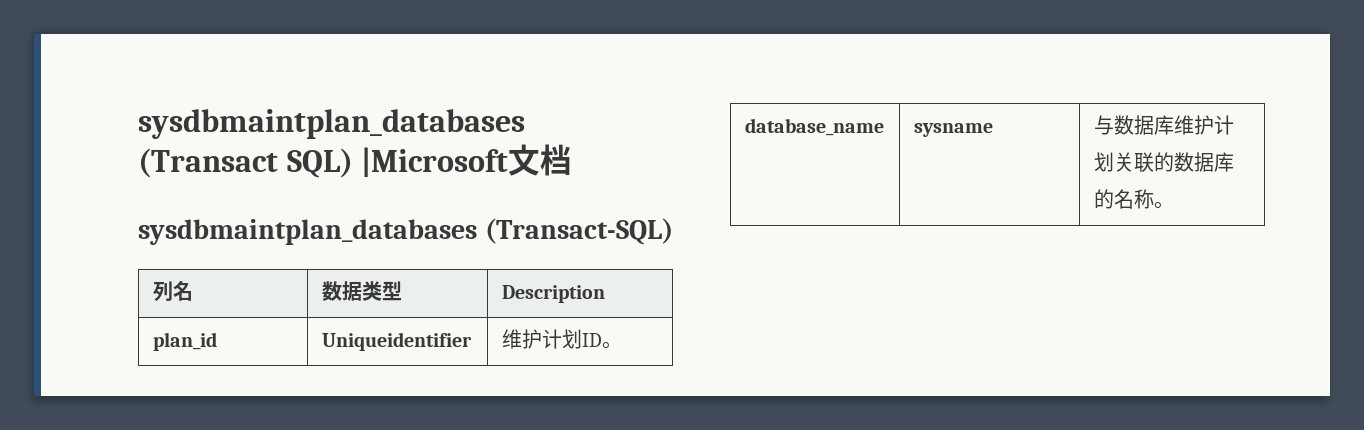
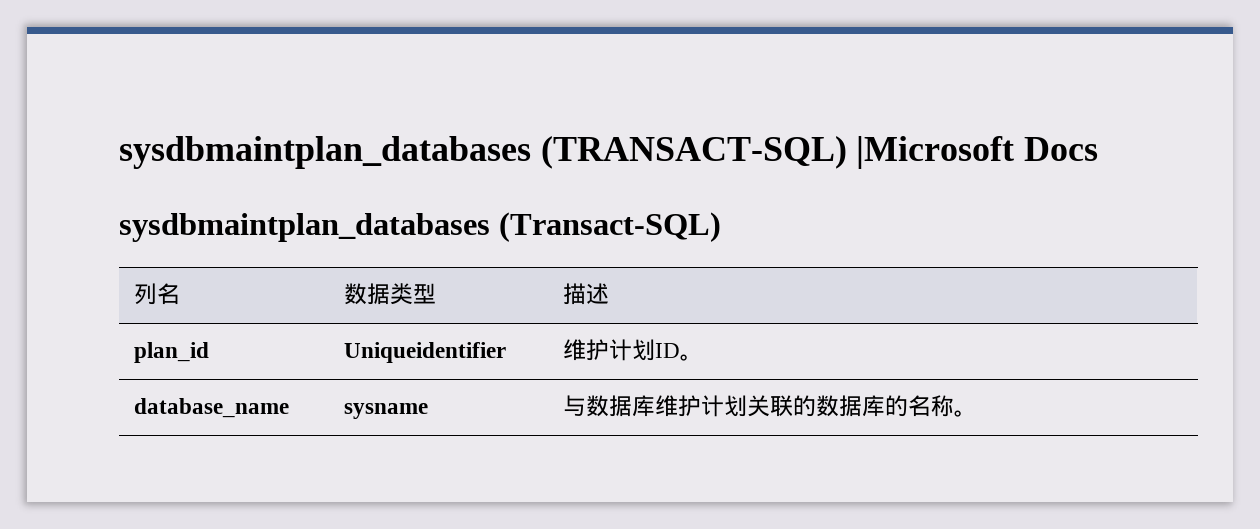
- sysdbmaintplan_databases (Transact SQL) |Microsoft文档
+ sysdbmaintplan_databases (TRANSACT-SQL) |Microsoft Docs
- 列名 | 数据类型 | Description
+ 列名 | 数据类型 | 描述

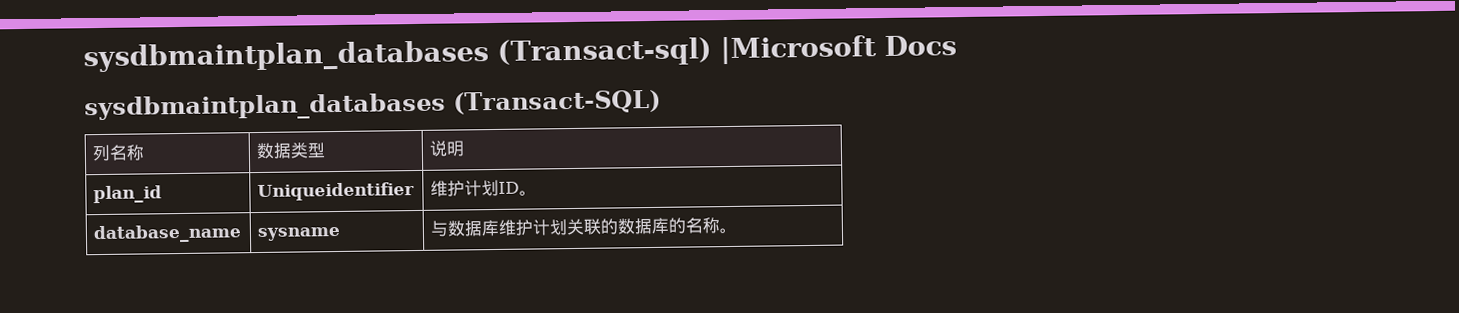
- sysdbmaintplan_databases (TRANSACT-SQL) |Microsoft Docs
+ sysdbmaintplan_databases (Transact-sql) |Microsoft Docs
- 列名 | 数据类型 | 描述
+ 列名称 | 数据类型 | 说明

